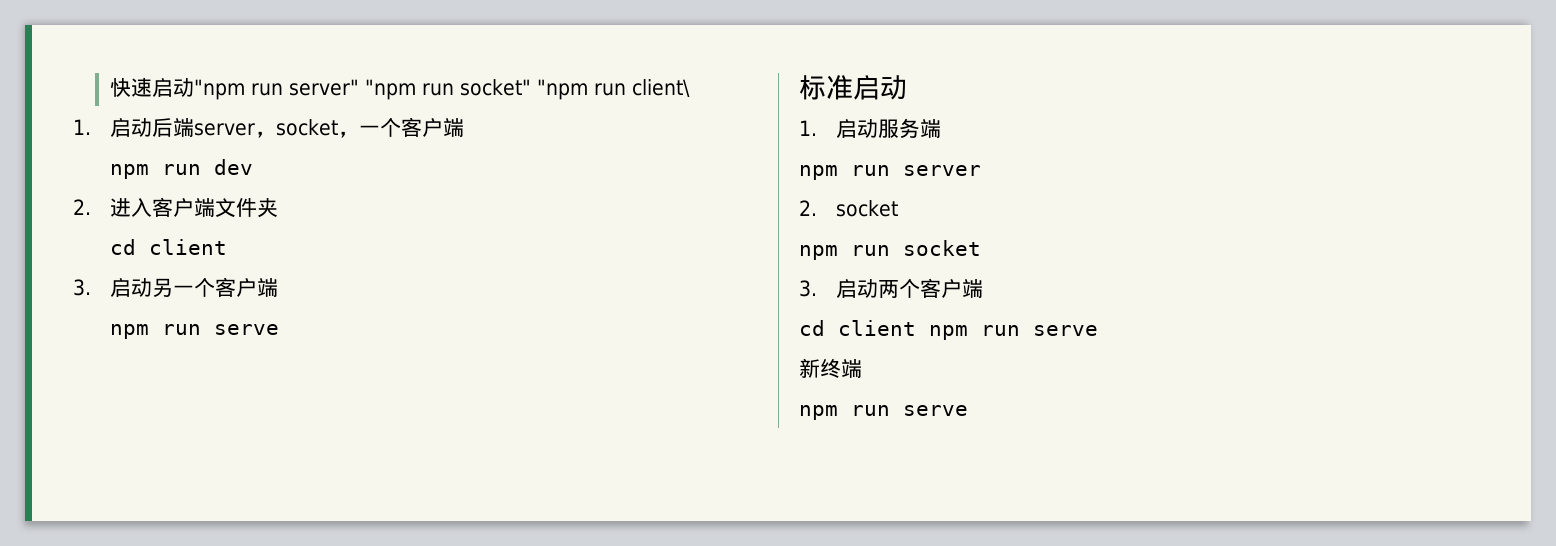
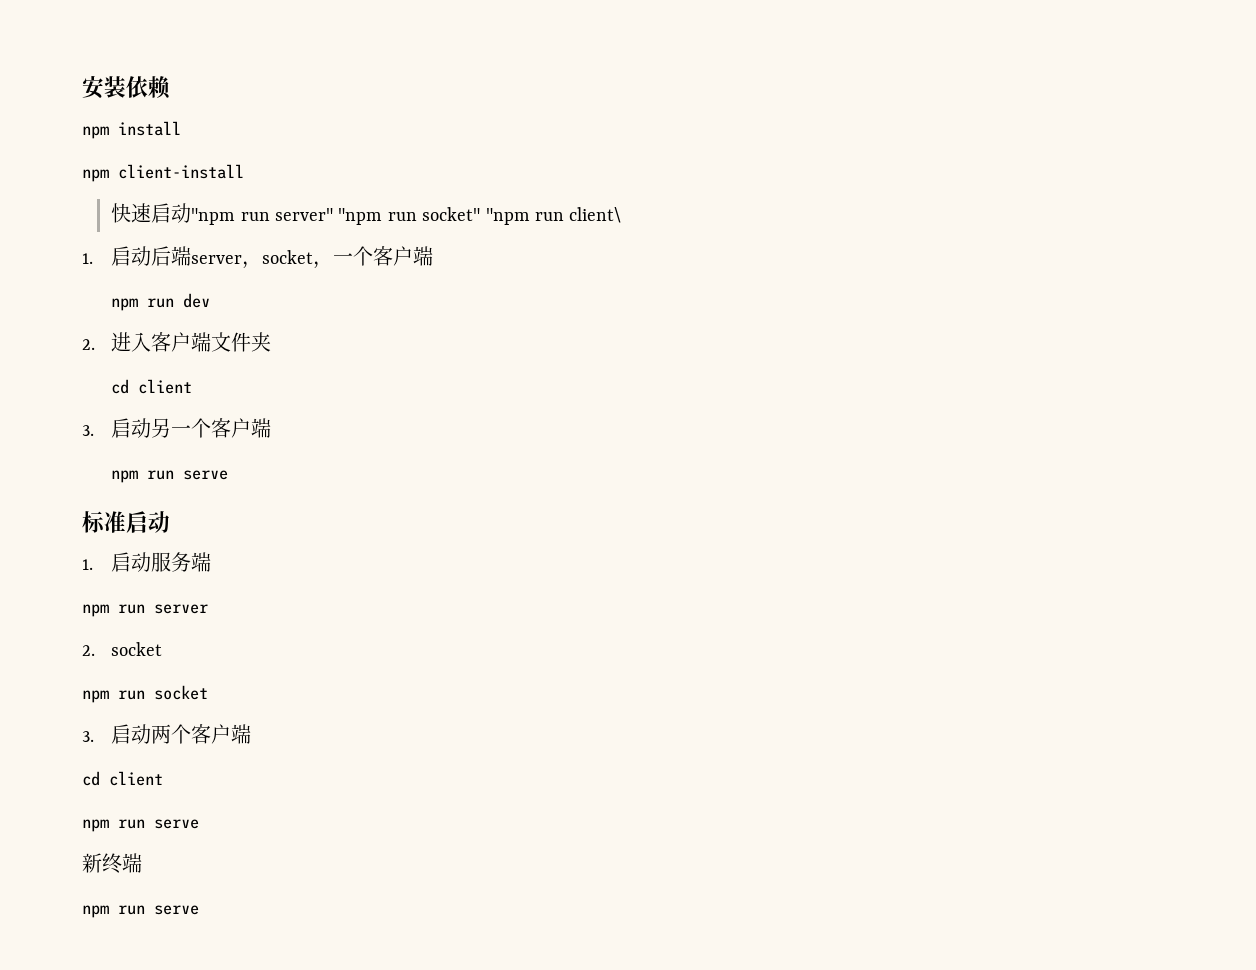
+ 安装依赖
+ npm install
+ npm client-install
  3.启动两个客户端
- cd client npm run serve
+ cd client
+ npm run serve

